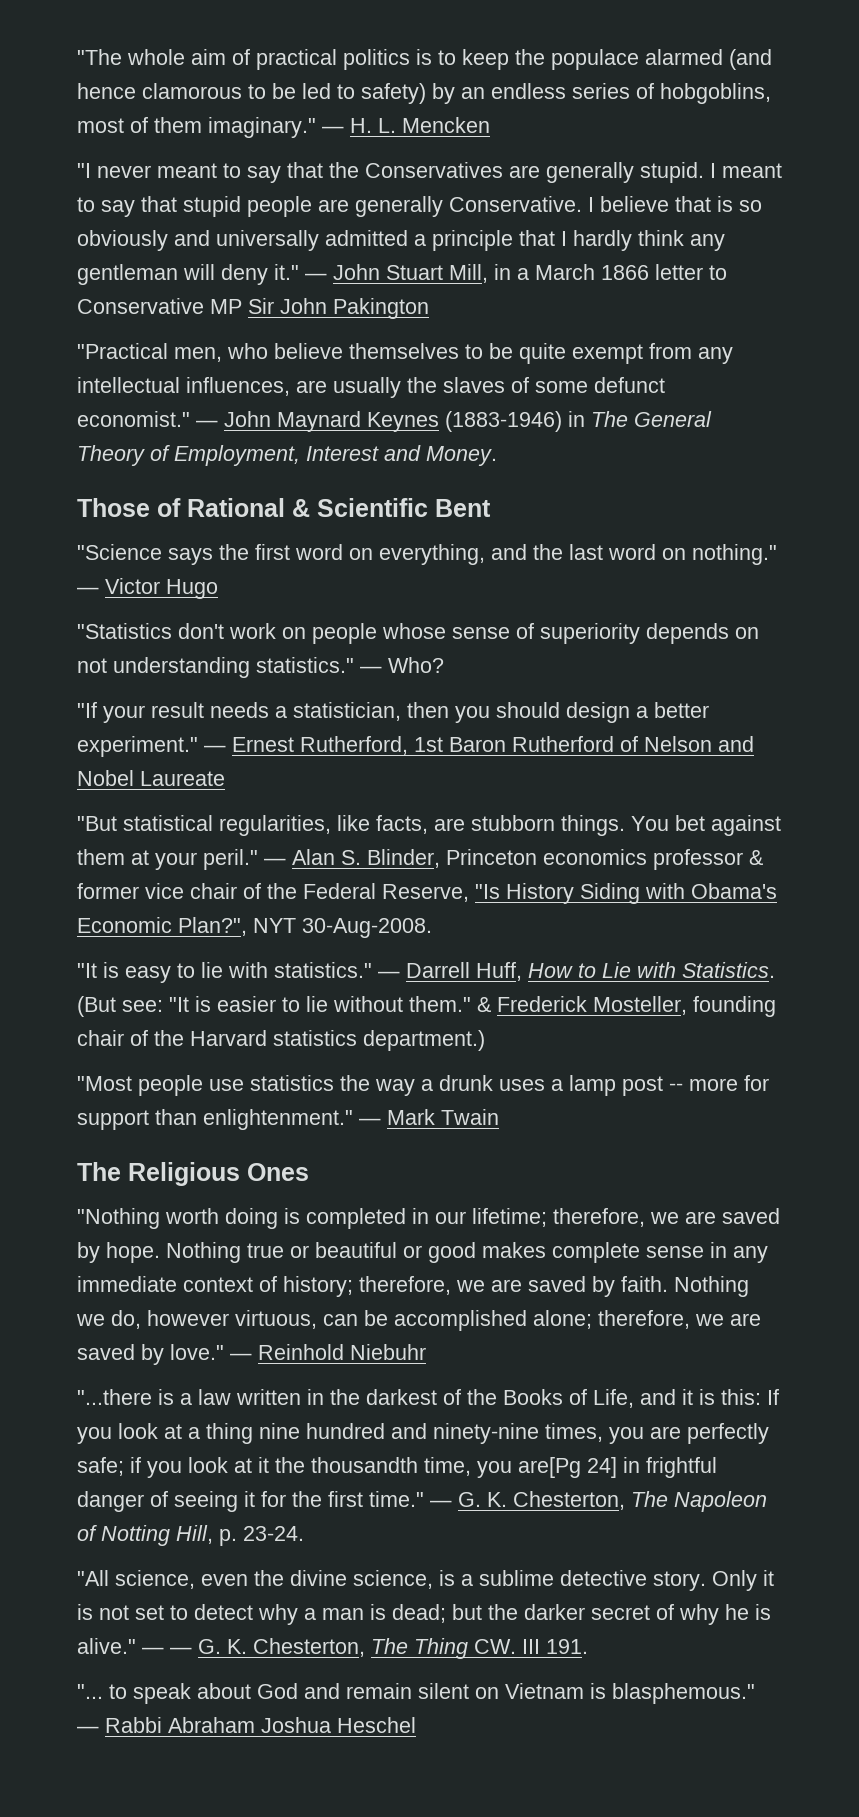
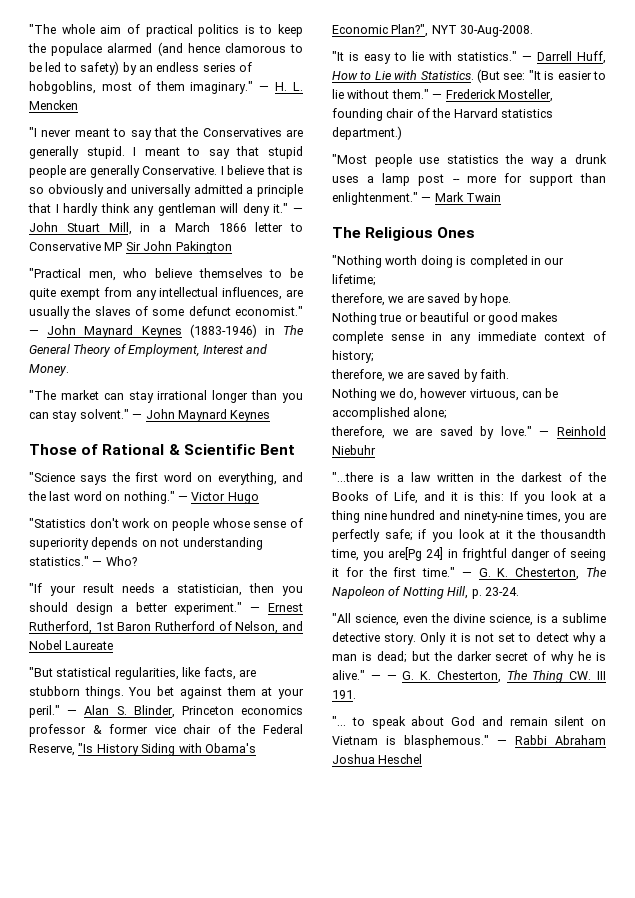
+ "The market can stay irrational longer than you can stay solvent." — John Maynard Keynes
- — Ernest Rutherford, 1st Baron Rutherford of Nelson and Nobel Laureate
+ — Ernest Rutherford, 1st Baron Rutherford of Nelson, and Nobel Laureate
- & Frederick Mosteller, founding chair of the Harvard statistics department.)
+ — Frederick Mosteller, founding chair of the Harvard statistics department.)
- "Nothing worth doing is completed in our lifetime; therefore, we are saved by hope. Nothing true or beautiful or good makes complete sense in any immediate context of history; therefore, we are saved by faith. Nothing we do, however virtuous, can be accomplished alone; therefore, we are saved by love."
+ "Nothing worth doing is completed in our lifetime;
+ therefore, we are saved by hope.
+ Nothing true or beautiful or good makes complete sense in any immediate context of history;
+ therefore, we are saved by faith.
+ Nothing we do, however virtuous, can be accomplished alone;
+ therefore, we are saved by love."

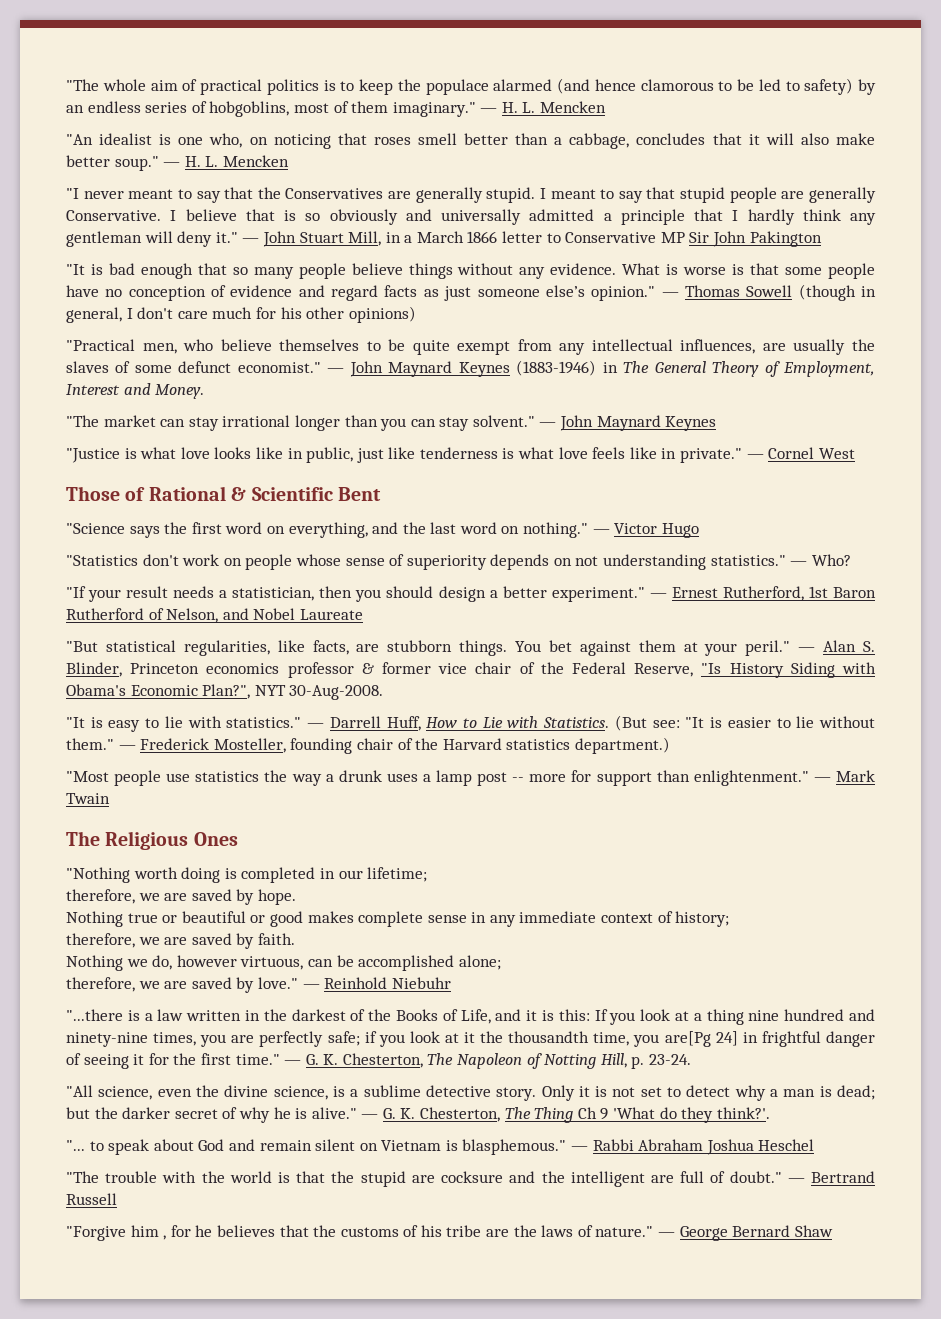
+ "An idealist is one who, on noticing that roses smell better than a cabbage, concludes that it will also make better soup." — H. L. Mencken
+ "It is bad enough that so many people believe things without any evidence. What is worse is that some people have no conception of evidence and regard facts as just someone else’s opinion." — Thomas Sowell (though in general, I don't care much for his other opinions)
+ "Justice is what love looks like in public, just like tenderness is what love feels like in private." — Cornel West
- — — G. K. Chesterton, The Thing CW. III 191.
+ — G. K. Chesterton, The Thing Ch 9 'What do they think?'.
+ "The trouble with the world is that the stupid are cocksure and the intelligent are full of doubt." — Bertrand Russell
+ "Forgive him , for he believes that the customs of his tribe are the laws of nature." — George Bernard Shaw

